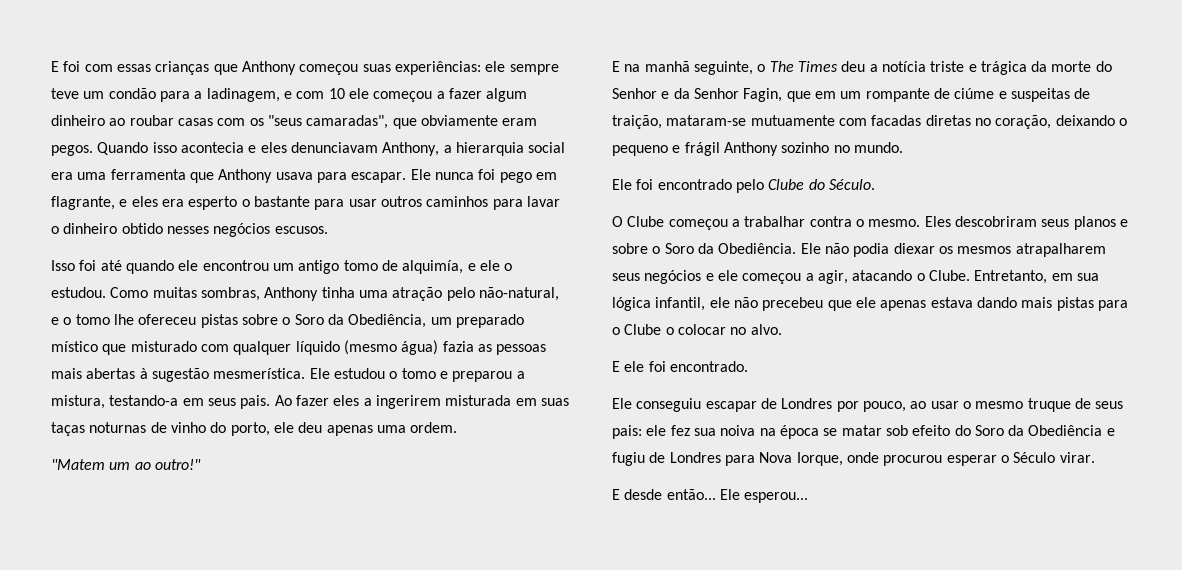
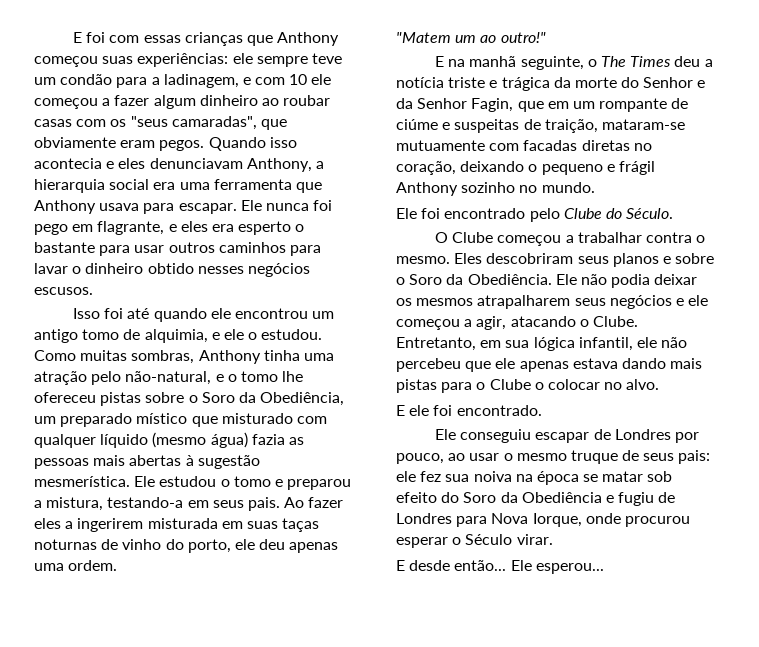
- Isso foi até quando ele encontrou um antigo tomo de alquimía, e ele o estudou.
+ Isso foi até quando ele encontrou um antigo tomo de alquimia, e ele o estudou.
- Ele não podia diexar os mesmos atrapalharem seus negócios e ele começou a agir, atacando o Clube.
+ Ele não podia deixar os mesmos atrapalharem seus negócios e ele começou a agir, atacando o Clube.
- Entretanto, em sua lógica infantil, ele não precebeu que ele apenas estava dando mais pistas para o Clube o colocar no alvo.
+ Entretanto, em sua lógica infantil, ele não percebeu que ele apenas estava dando mais pistas para o Clube o colocar no alvo.

